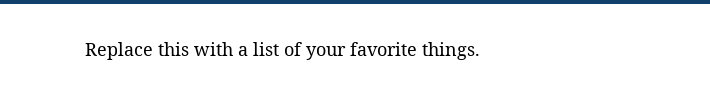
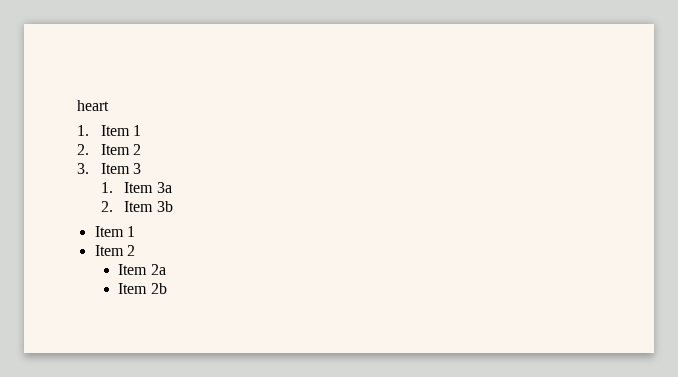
- Replace this with a list of your favorite things.
+ heart
+ 1. Item 1
+ 2. Item 2
+ 3. Item 3
+ 1. Item 3a
+ 2. Item 3b
+ Item 1
+ Item 2
+ Item 2a
+ Item 2b

